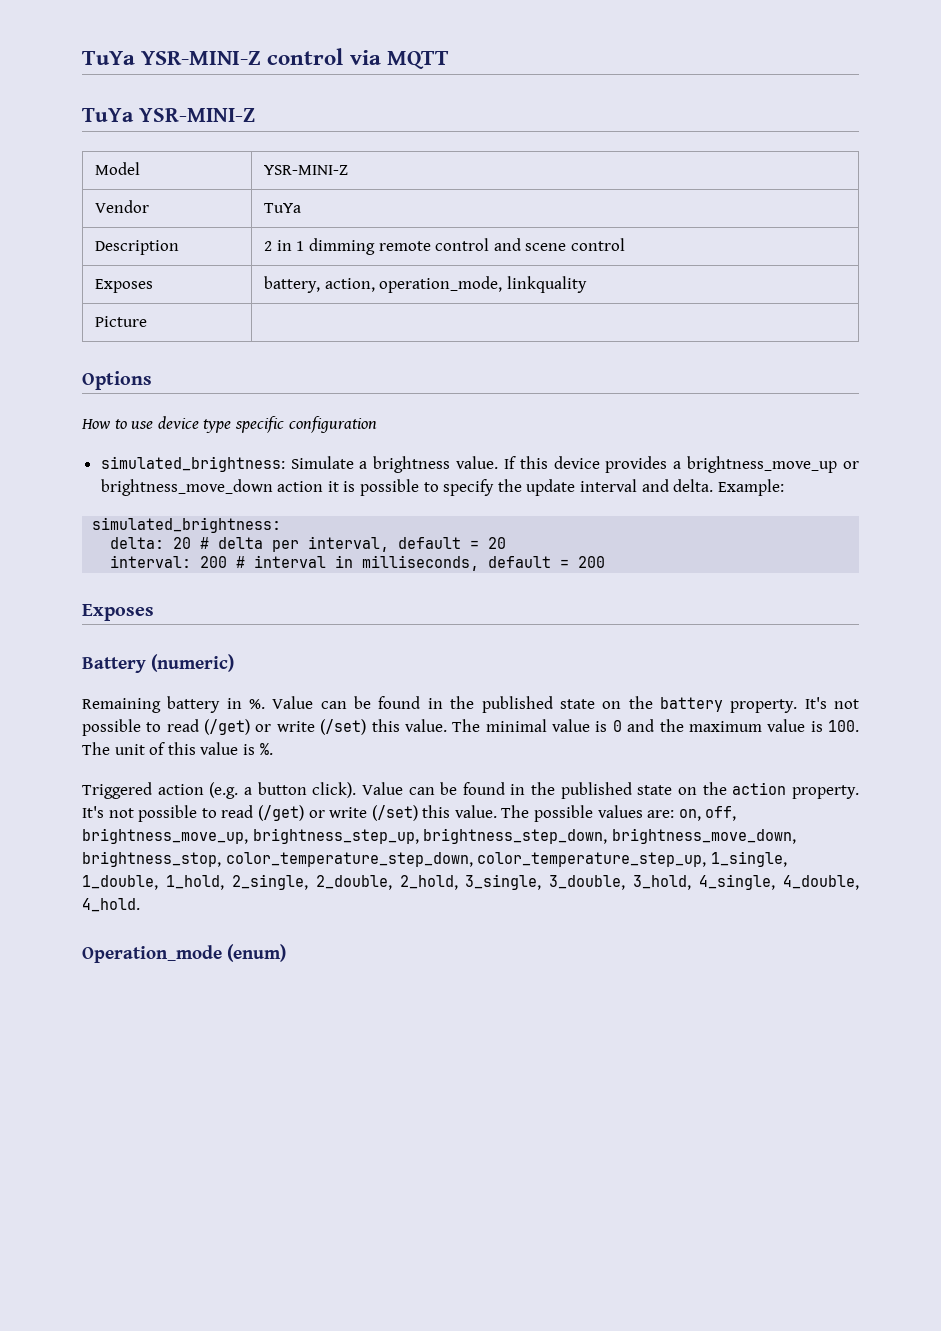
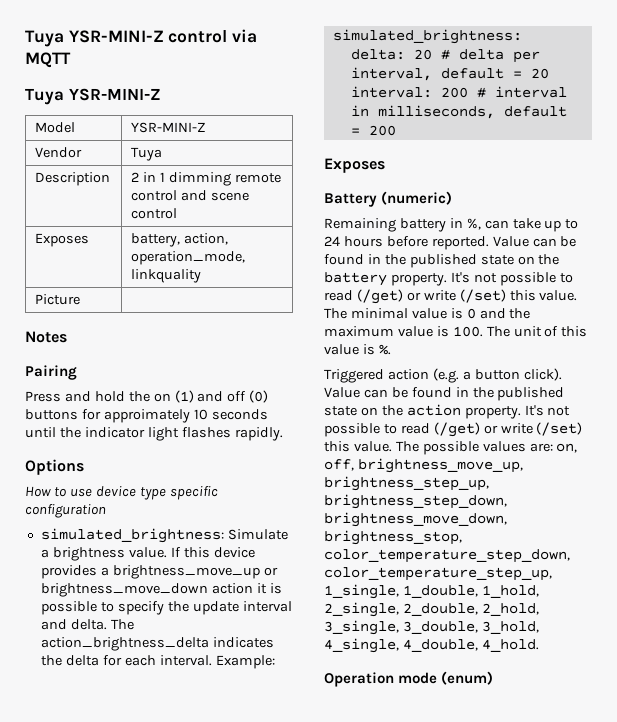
- TuYa YSR-MINI-Z control via MQTT
- TuYa YSR-MINI-Z
+ Tuya YSR-MINI-Z control via MQTT
+ Tuya YSR-MINI-Z
- Vendor | TuYa
+ Vendor | Tuya
+ Notes
+ Pairing
+ Press and hold the on (1) and off (0) buttons for approimately 10 seconds until the indicator light flashes rapidly.
+ The action_brightness_delta indicates the delta for each interval.
- Remaining battery in %.
+ Remaining battery in %, can take up to 24 hours before reported.
- Operation_mode (enum)
+ Operation mode (enum)

